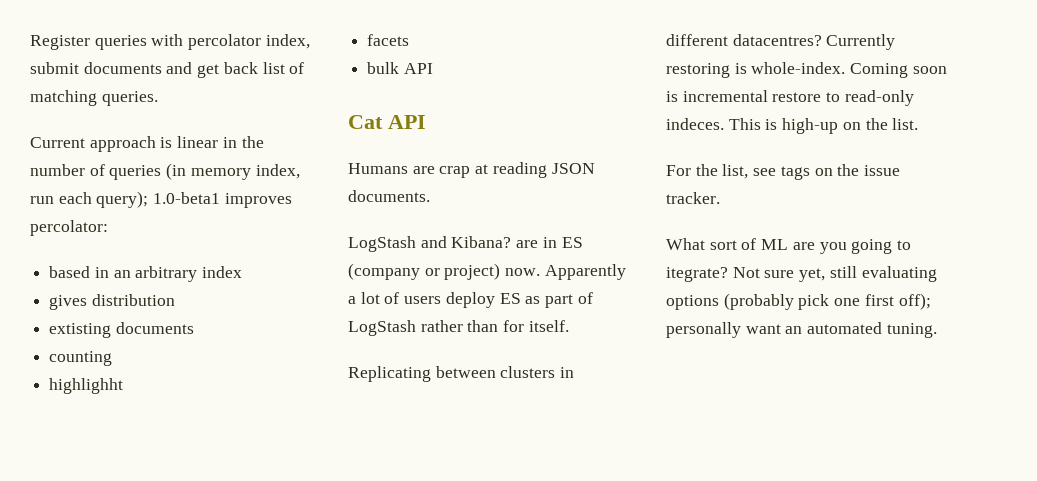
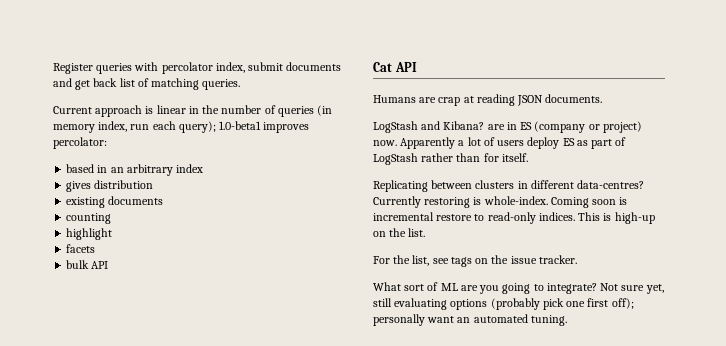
- extisting documents
+ existing documents
- highlighht
+ highlight
- Replicating between clusters in different datacentres?
+ Replicating between clusters in different data-centres?
- Coming soon is incremental restore to read-only indeces.
+ Coming soon is incremental restore to read-only indices.
- What sort of ML are you going to itegrate?
+ What sort of ML are you going to integrate?

